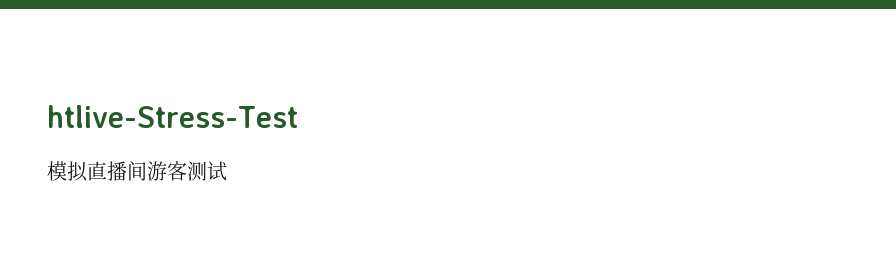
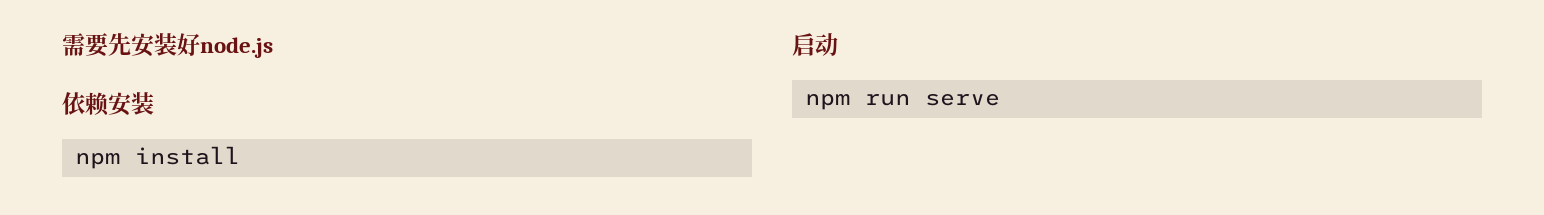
- htlive-Stress-Test
- 模拟直播间游客测试
+ 需要先安装好node.js
+ 依赖安装
+ npm install
+ 启动
+ npm run serve

